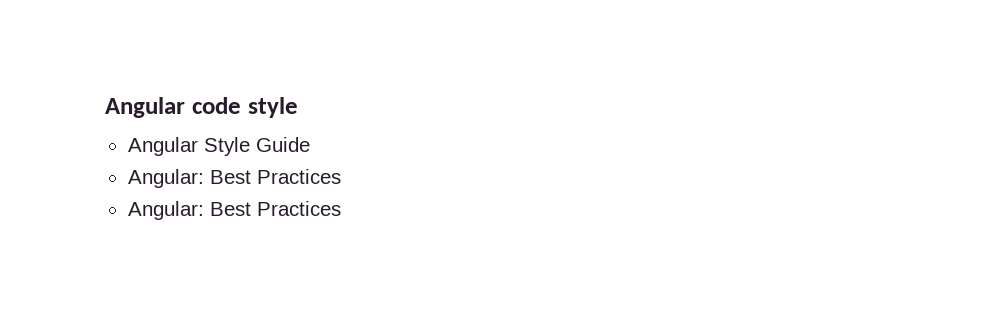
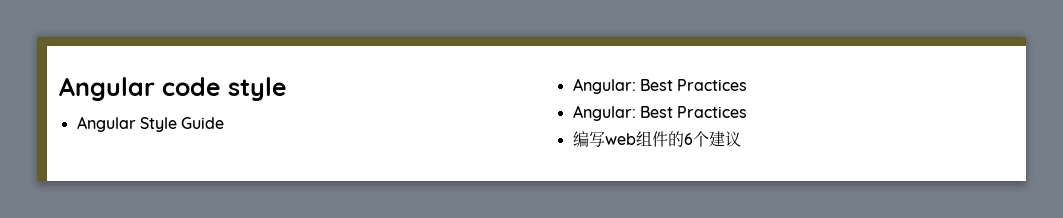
+ 编写web组件的6个建议

